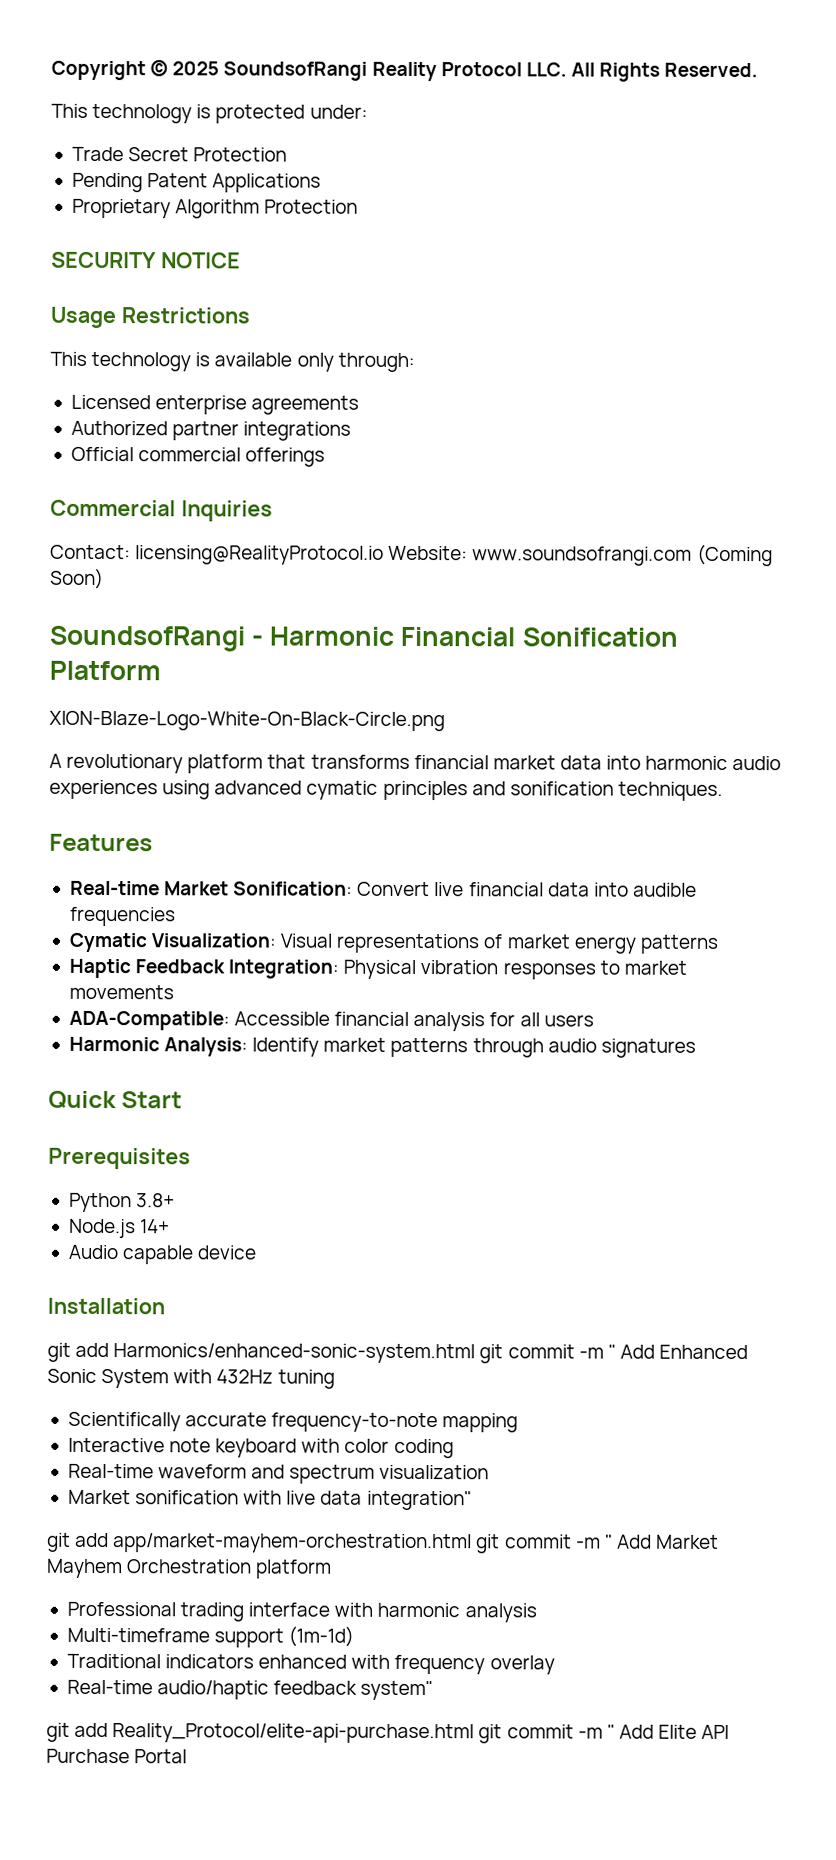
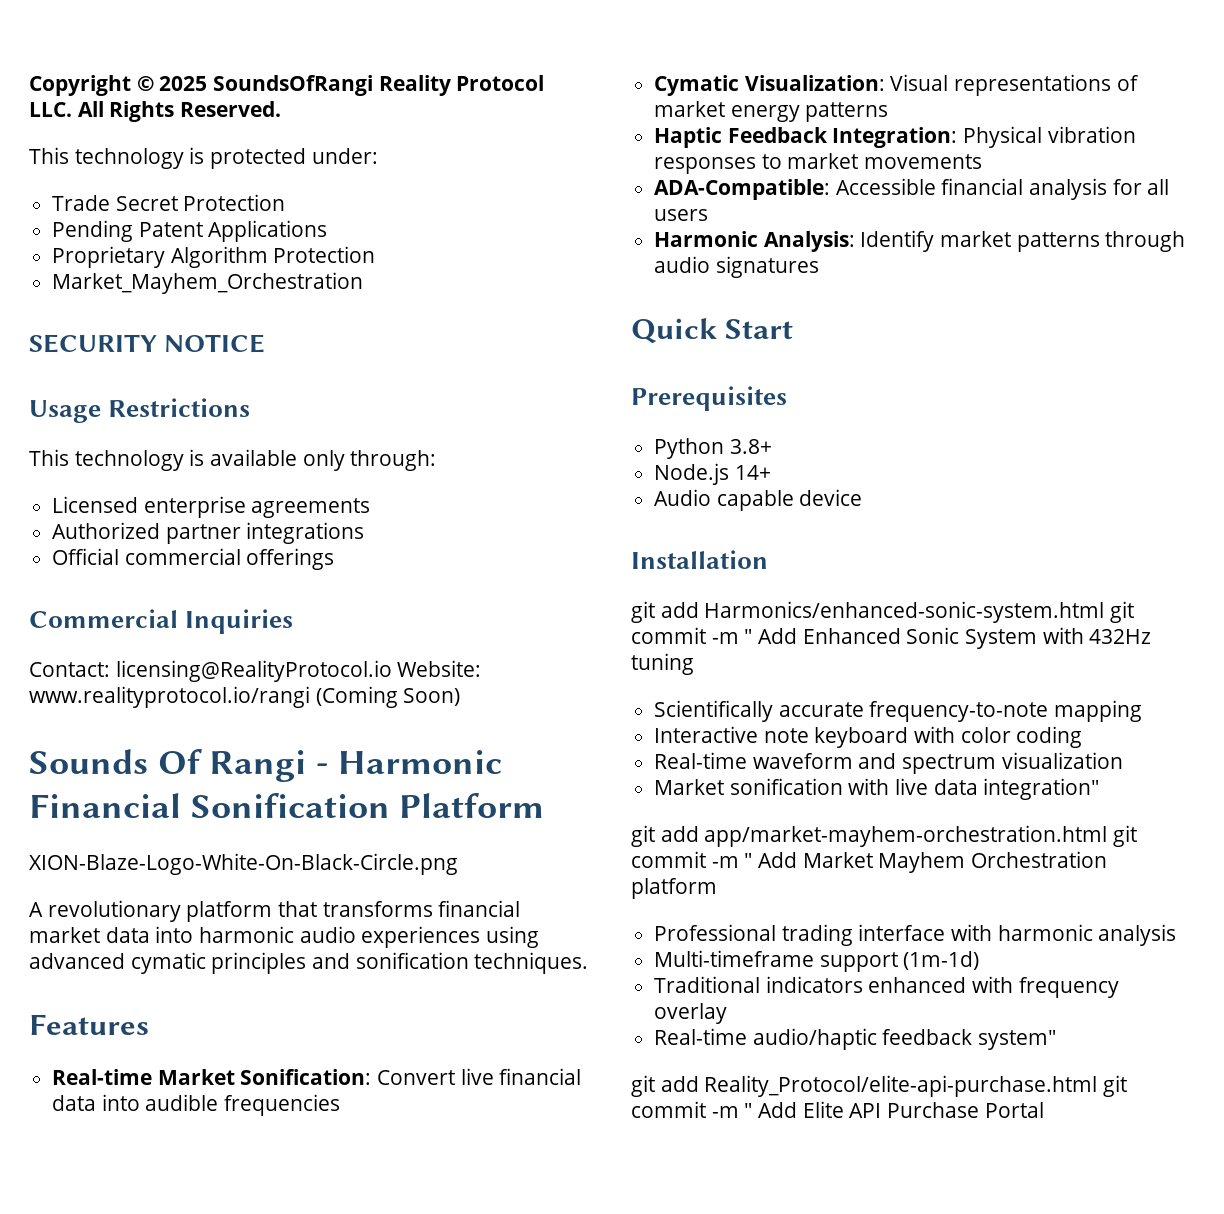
- Copyright © 2025 SoundsofRangi Reality Protocol LLC. All Rights Reserved.
+ Copyright © 2025 SoundsOfRangi Reality Protocol LLC. All Rights Reserved.
+ Market_Mayhem_Orchestration
- Contact: licensing@RealityProtocol.io Website: www.soundsofrangi.com (Coming Soon)
+ Contact: licensing@RealityProtocol.io Website: www.realityprotocol.io/rangi (Coming Soon)
- SoundsofRangi - Harmonic Financial Sonification Platform
+ Sounds Of Rangi - Harmonic Financial Sonification Platform

